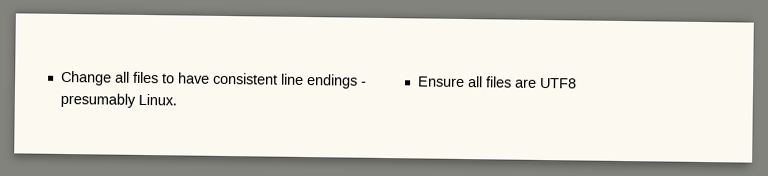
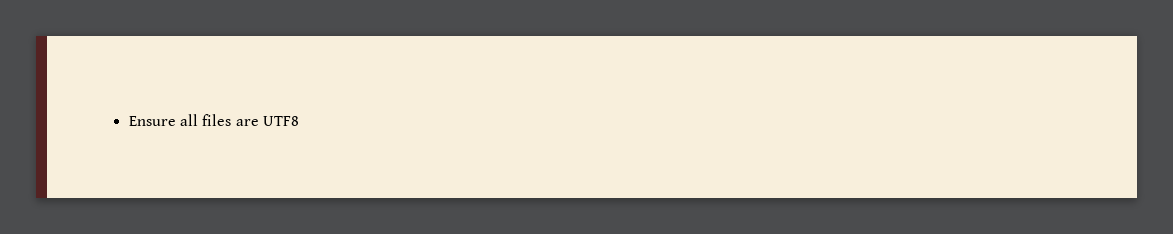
- Change all files to have consistent line endings - presumably Linux.

